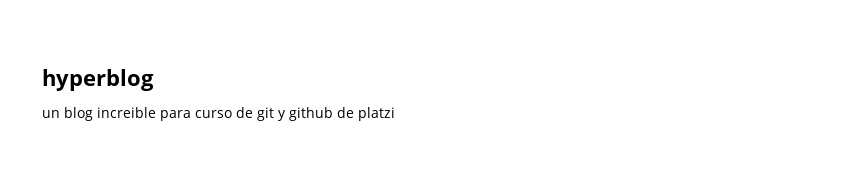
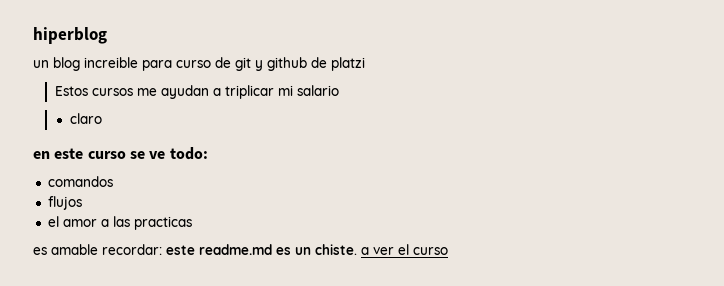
- hyperblog
+ hiperblog
+ Estos cursos me ayudan a triplicar mi salario
+ claro
+ en este curso se ve todo:
+ comandos
+ flujos
+ el amor a las practicas
+ es amable recordar: este readme.md es un chiste. a ver el curso

